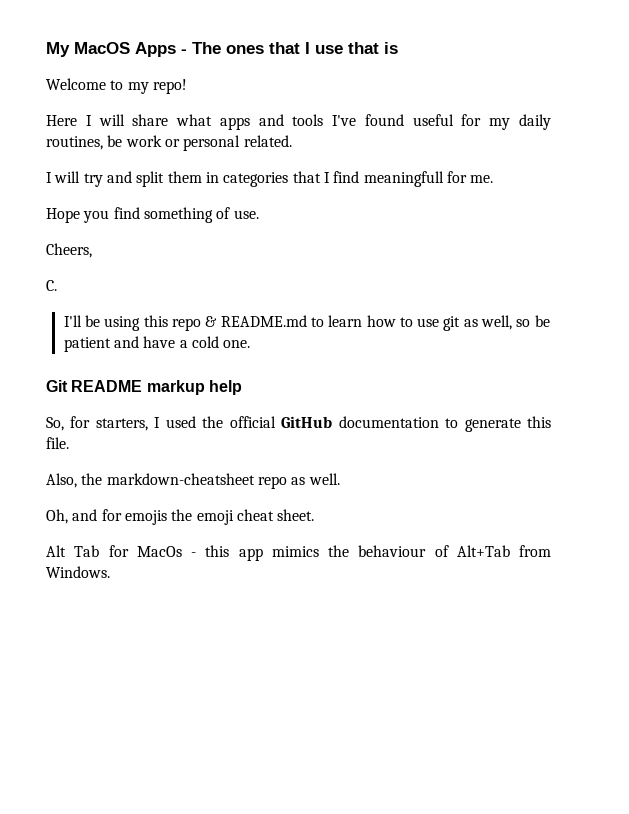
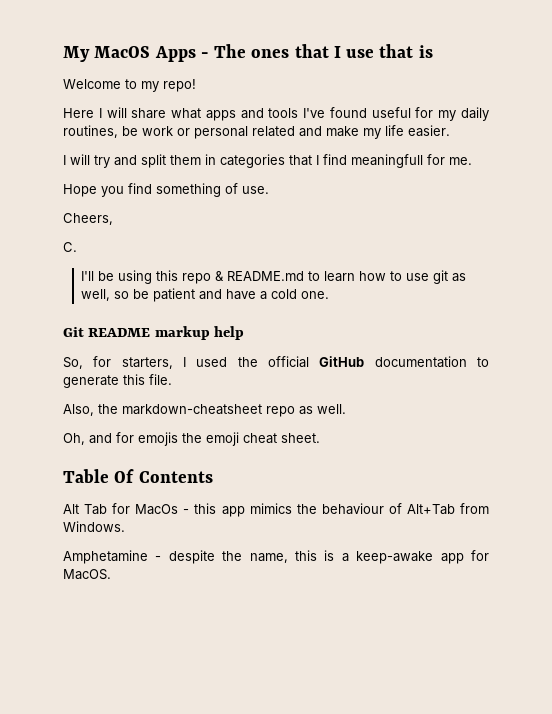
- Here I will share what apps and tools I've found useful for my daily routines, be work or personal related.
+ Here I will share what apps and tools I've found useful for my daily routines, be work or personal related and make my life easier.
+ Table Of Contents
+ Amphetamine - despite the name, this is a keep-awake app for MacOS.

